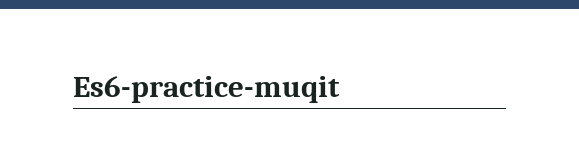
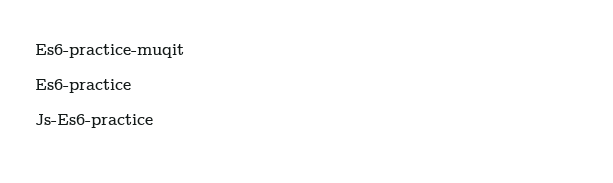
+ Es6-practice
+ Js-Es6-practice

